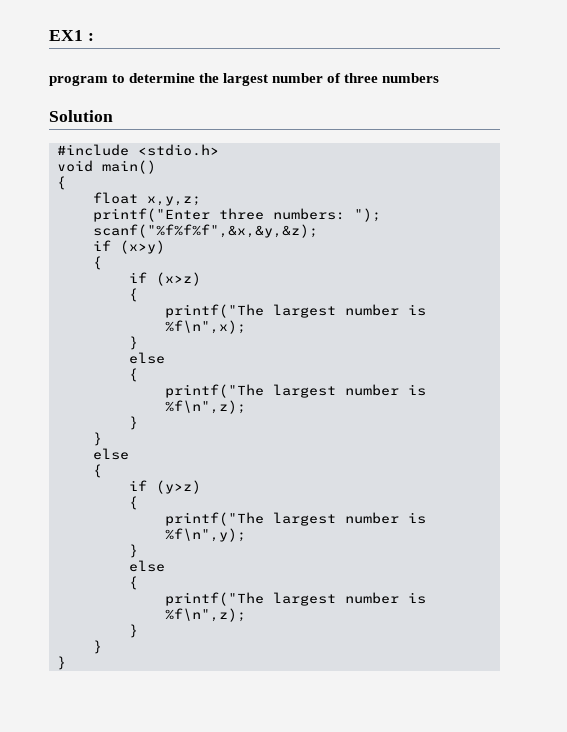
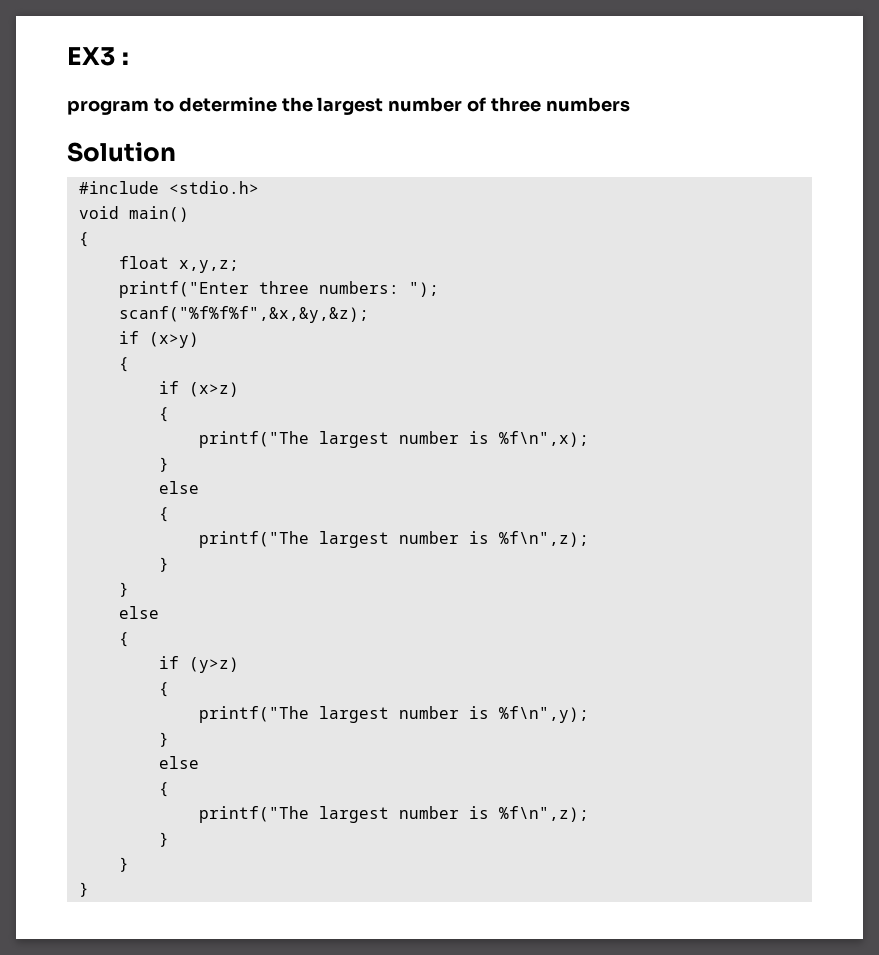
- EX1 :
+ EX3 :

